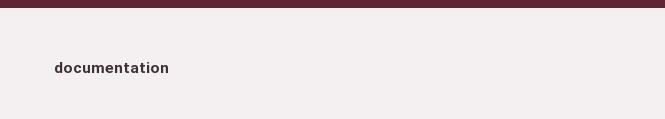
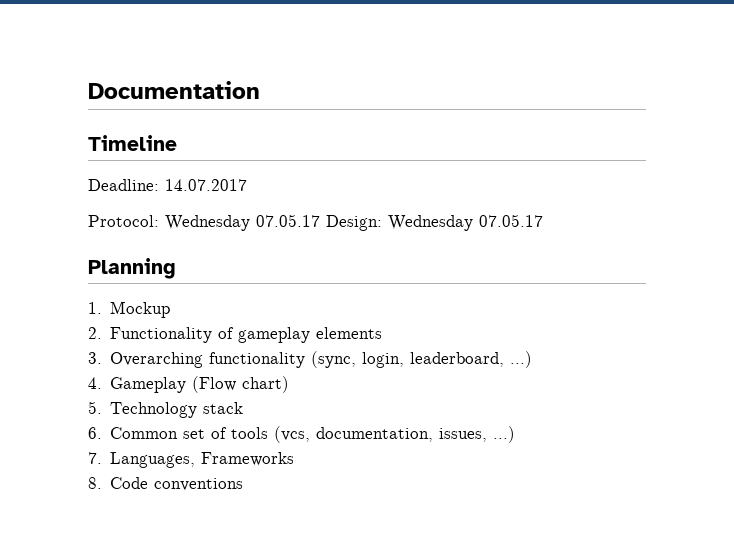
- documentation
+ Documentation
+ Timeline
+ Deadline: 14.07.2017
+ Protocol: Wednesday 07.05.17 Design: Wednesday 07.05.17
+ Planning
+ 1. Mockup
+ 2. Functionality of gameplay elements
+ 3. Overarching functionality (sync, login, leaderboard, ...)
+ 4. Gameplay (Flow chart)
+ 5. Technology stack
+ 6. Common set of tools (vcs, documentation, issues, ...)
+ 7. Languages, Frameworks
+ 8. Code conventions

